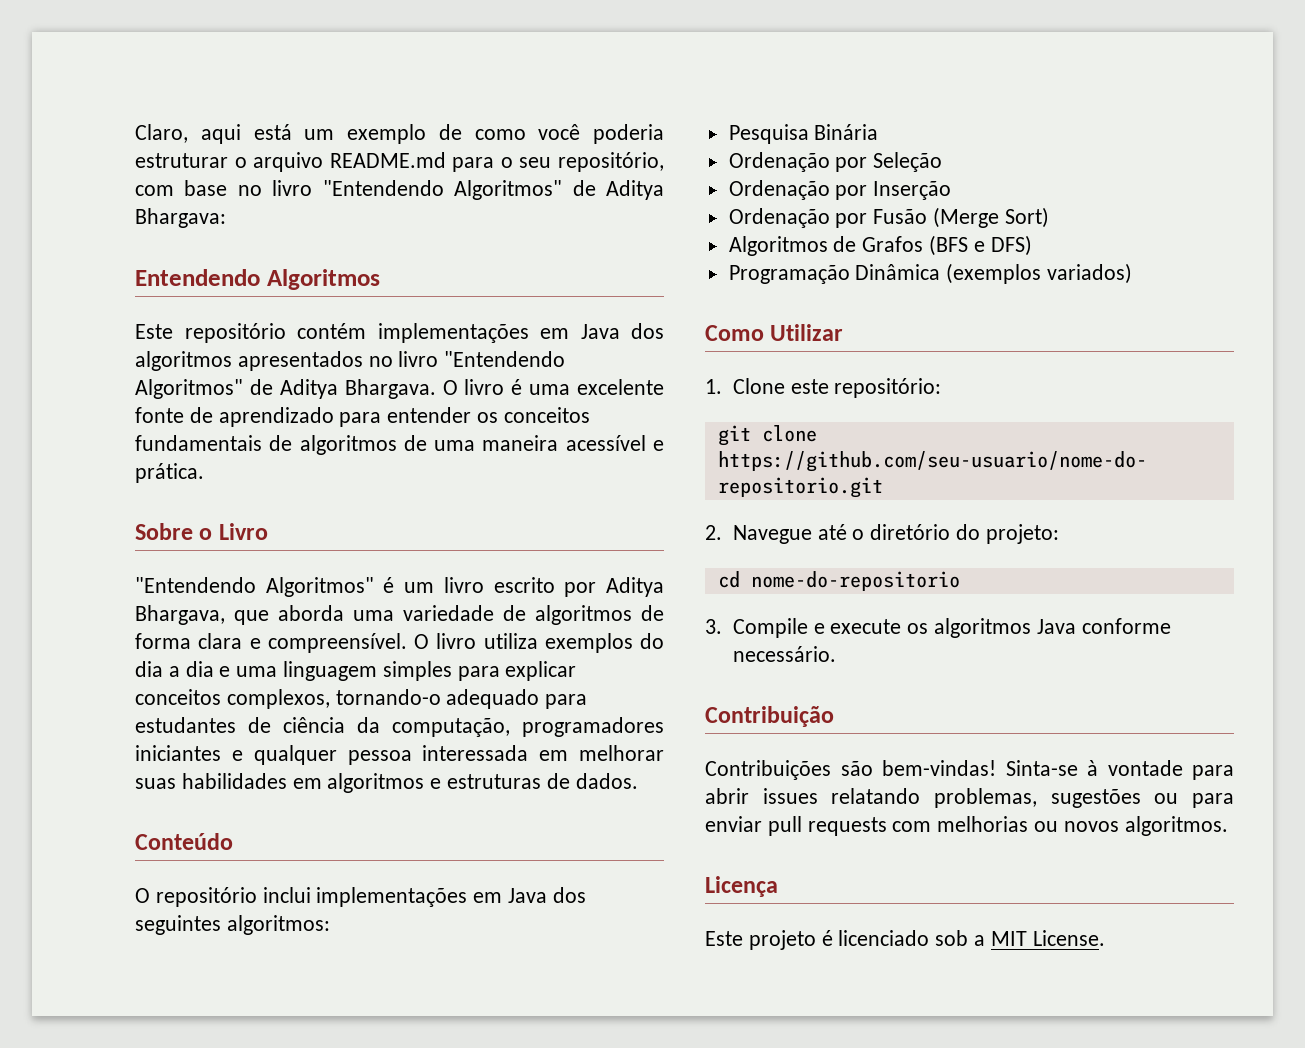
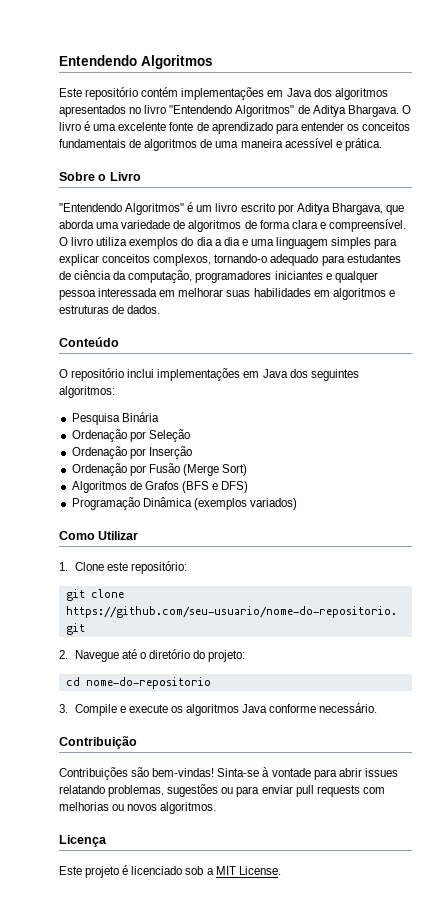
- Claro, aqui está um exemplo de como você poderia estruturar o arquivo README.md para o seu repositório, com base no livro "Entendendo Algoritmos" de Aditya Bhargava:

